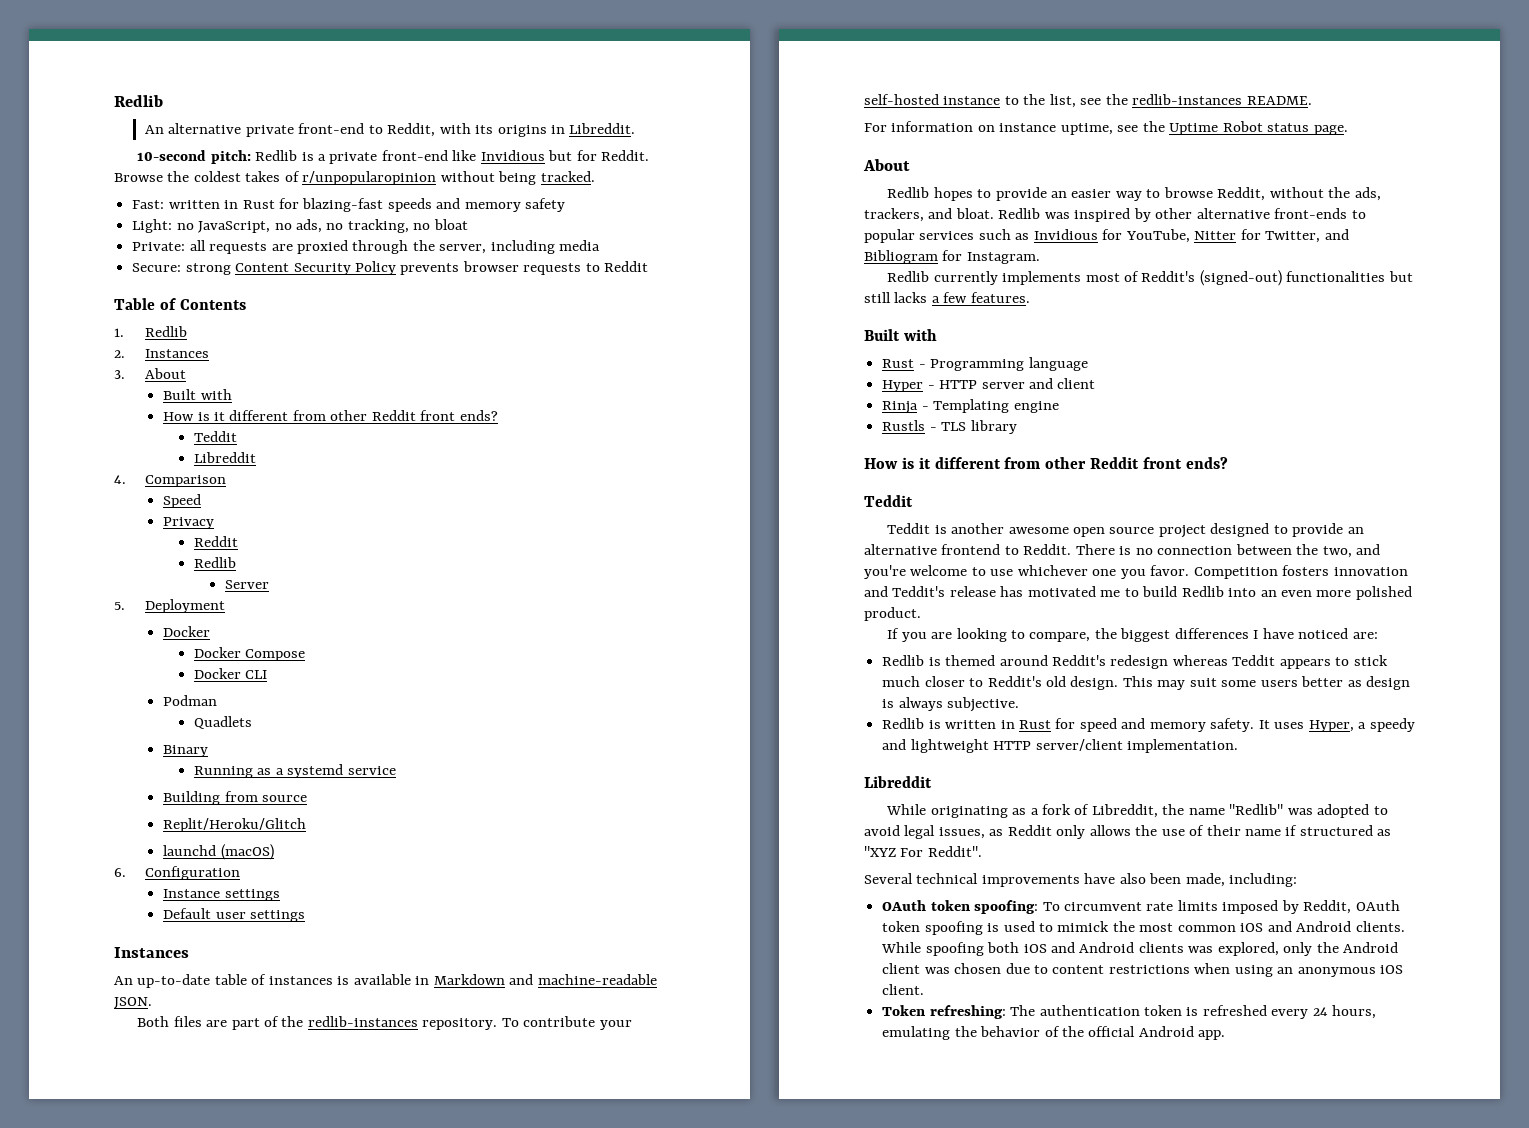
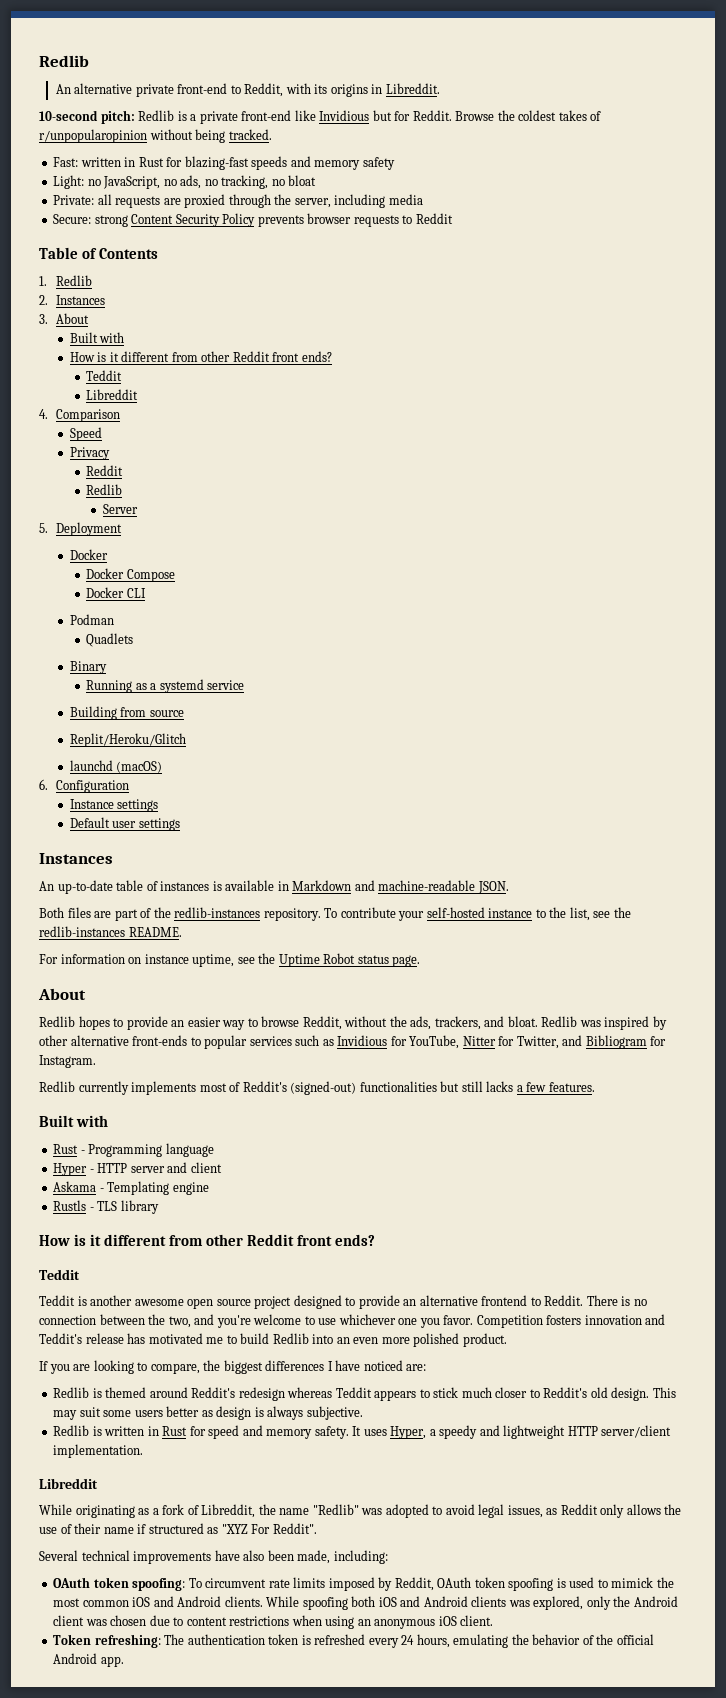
- Rinja - Templating engine
+ Askama - Templating engine

